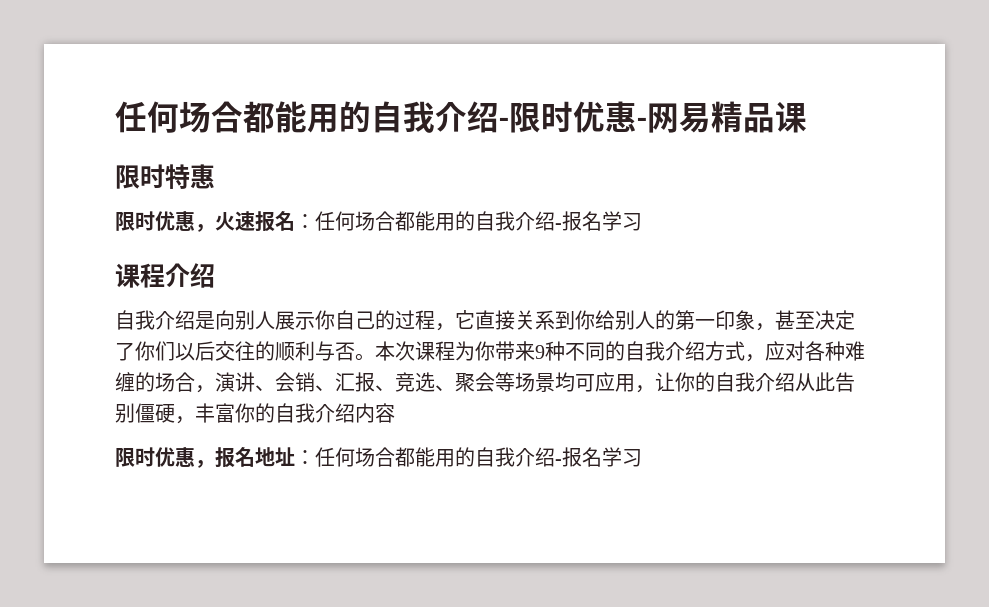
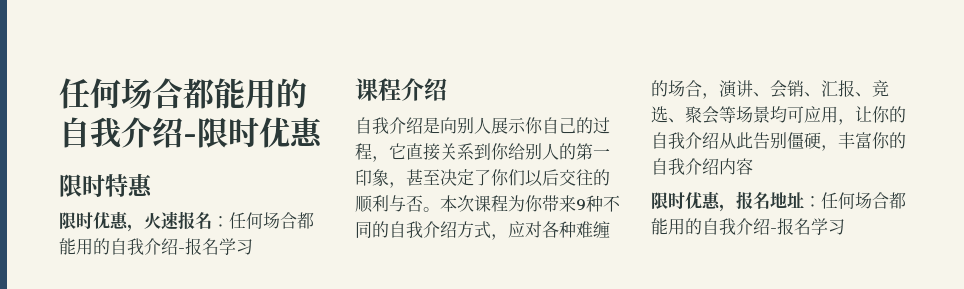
- 任何场合都能用的自我介绍-限时优惠-网易精品课
+ 任何场合都能用的自我介绍-限时优惠

